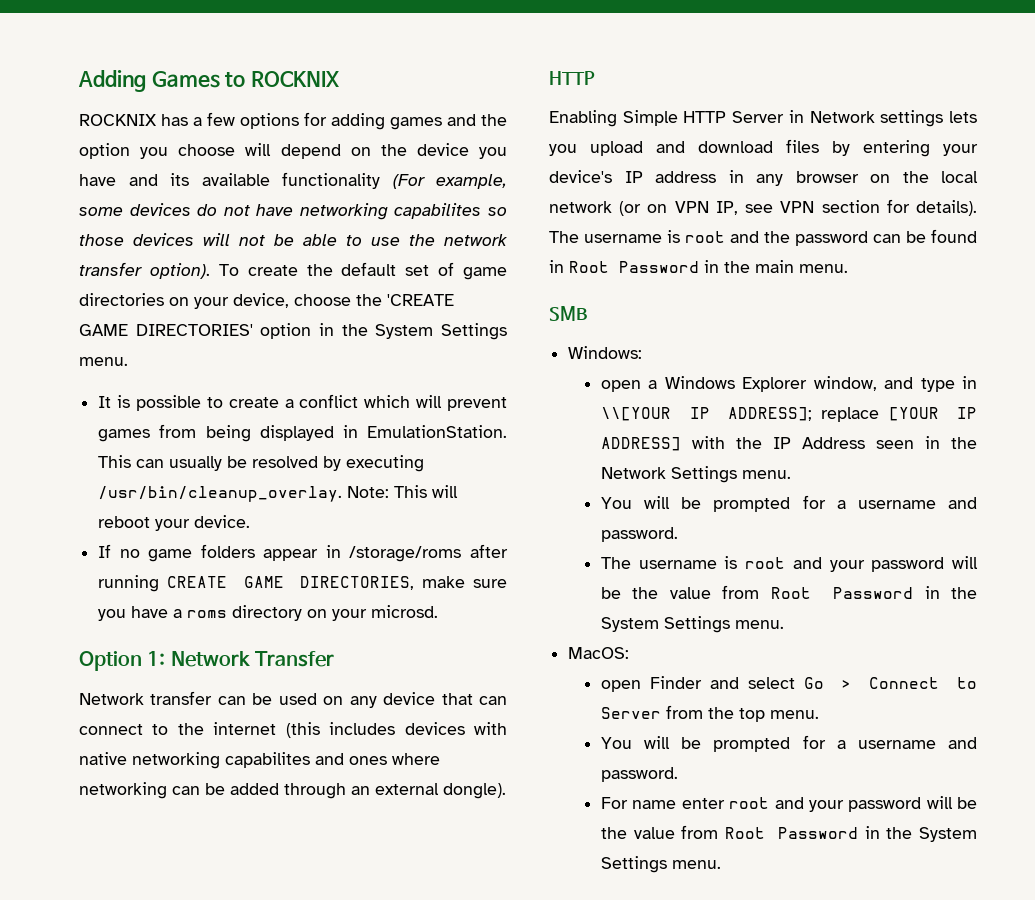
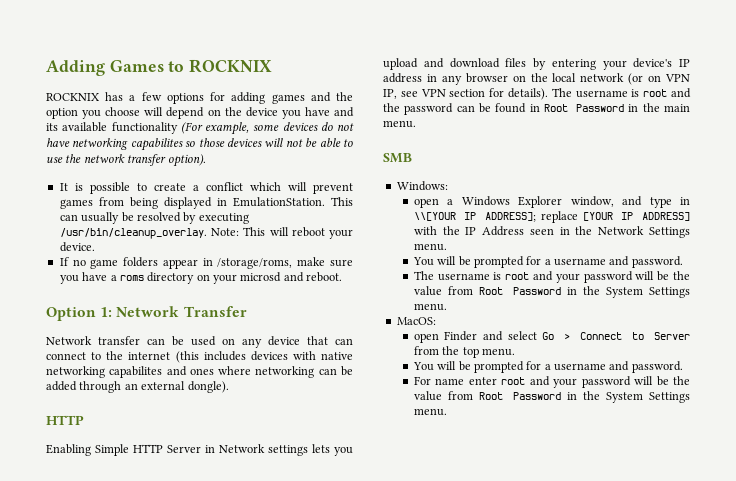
- To create the default set of game directories on your device, choose the 'CREATE GAME DIRECTORIES' option in the System Settings menu.
- If no game folders appear in /storage/roms after running CREATE GAME DIRECTORIES, make sure you have a roms directory on your microsd.
+ If no game folders appear in /storage/roms, make sure you have a roms directory on your microsd and reboot.

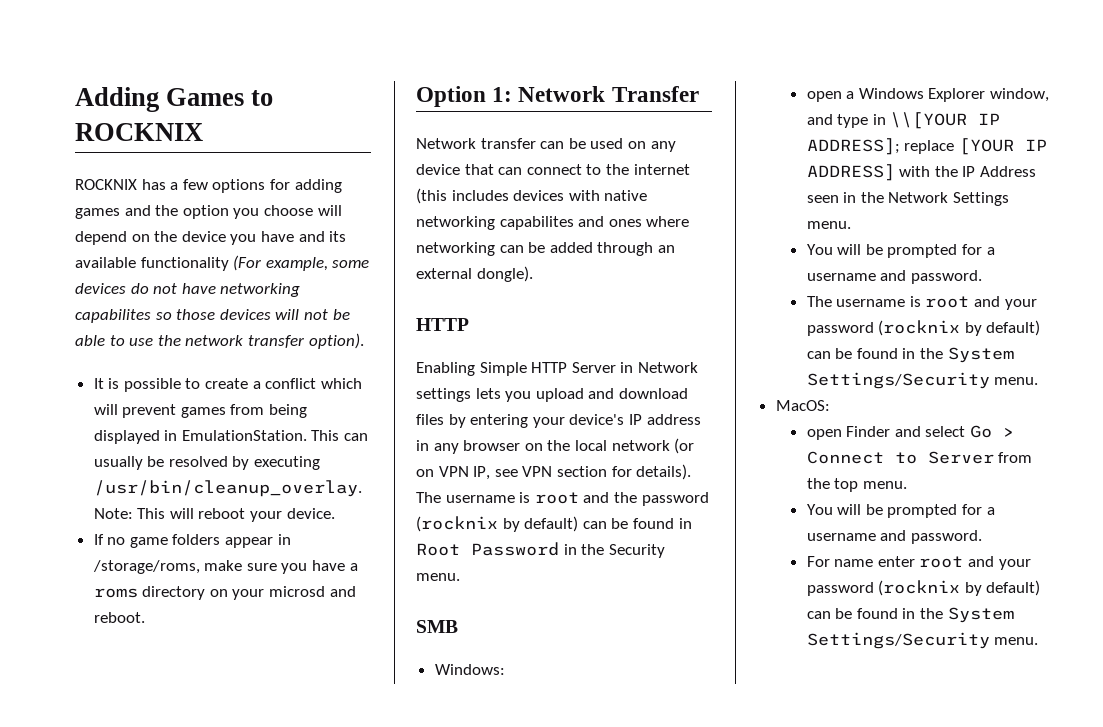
- The username is root and the password can be found in Root Password in the main menu.
+ The username is root and the password (rocknix by default) can be found in Root Password in the Security menu.
- The username is root and your password will be the value from Root Password in the System Settings menu.
+ The username is root and your password (rocknix by default) can be found in the System Settings/Security menu.
- For name enter root and your password will be the value from Root Password in the System Settings menu.
+ For name enter root and your password (rocknix by default) can be found in the System Settings/Security menu.

